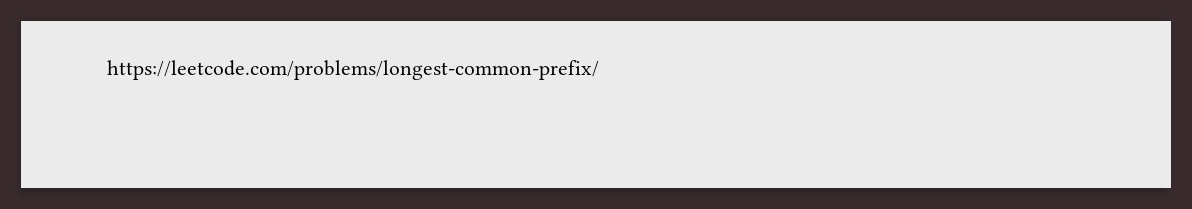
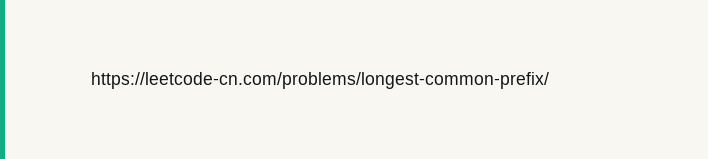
- https://leetcode.com/problems/longest-common-prefix/
+ https://leetcode-cn.com/problems/longest-common-prefix/

